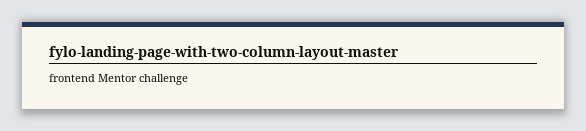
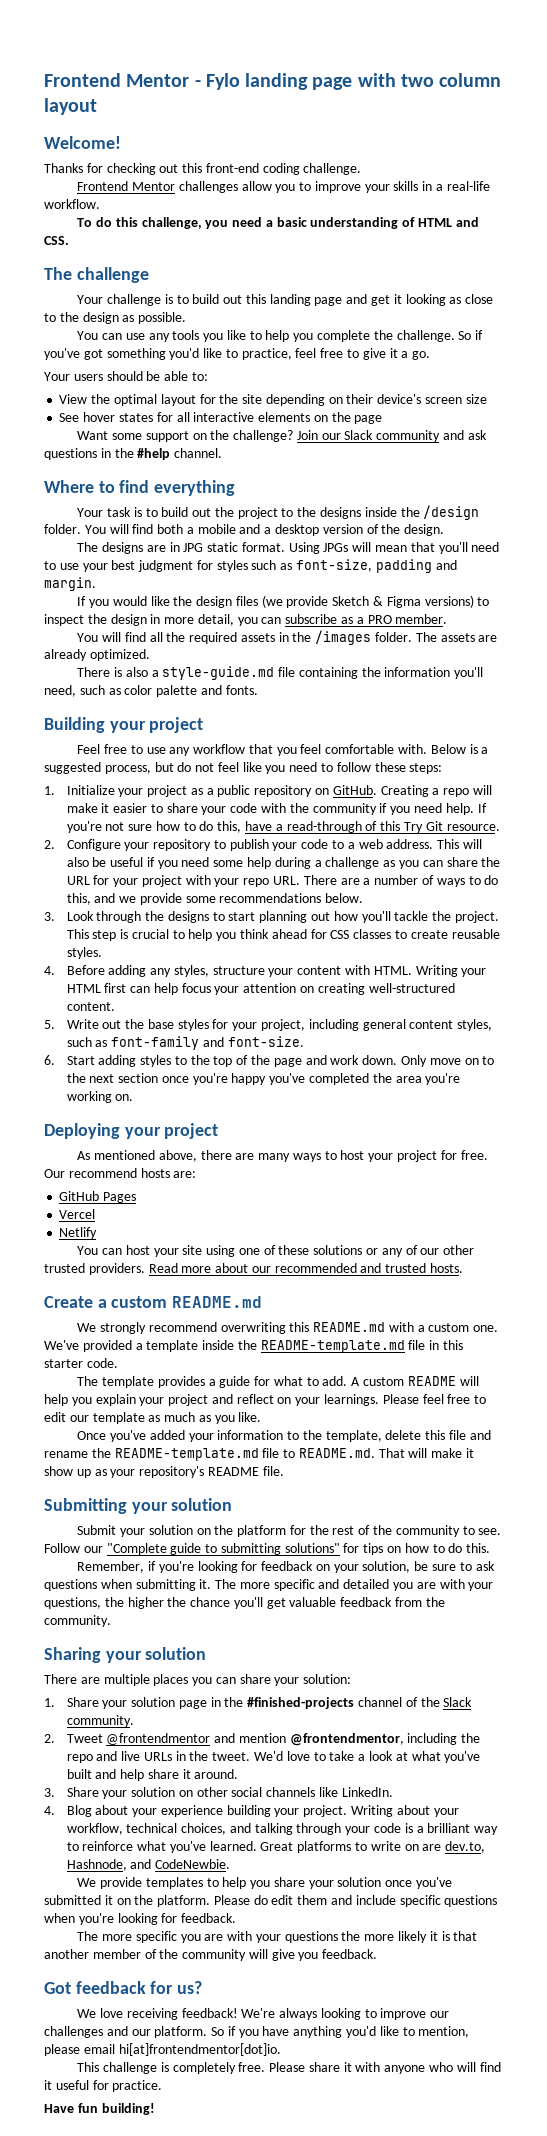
- fylo-landing-page-with-two-column-layout-master
- frontend Mentor challenge
+ Frontend Mentor - Fylo landing page with two column layout
+ Welcome!
+ Thanks for checking out this front-end coding challenge.
+ Frontend Mentor challenges allow you to improve your skills in a real-life workflow.
+ To do this challenge, you need a basic understanding of HTML and CSS.
+ The challenge
+ Your challenge is to build out this landing page and get it looking as close to the design as possible.
+ You can use any tools you like to help you complete the challenge. So if you've got something you'd like to practice, feel free to give it a go.
+ Your users should be able to:
+ View the optimal layout for the site depending on their device's screen size
+ See hover states for all interactive elements on the page
+ Want some support on the challenge? Join our Slack community and ask questions in the #help channel.
+ Where to find everything
+ Your task is to build out the project to the designs inside the /design folder. You will find both a mobile and a desktop version of the design.
+ The designs are in JPG static format. Using JPGs will mean that you'll need to use your best judgment for styles such as font-size, padding and margin.
+ If you would like the design files (we provide Sketch & Figma versions) to inspect the design in more detail, you can subscribe as a PRO member.
+ You will find all the required assets in the /images folder. The assets are already optimized.
+ There is also a style-guide.md file containing the information you'll need, such as color palette and fonts.
+ Building your project
+ Feel free to use any workflow that you feel comfortable with. Below is a suggested process, but do not feel like you need to follow these steps:
+ 1. Initialize your project as a public repository on GitHub. Creating a repo will make it easier to share your code with the community if you need help. If you're not sure how to do this, have a read-through of this Try Git resource.
+ 2. Configure your repository to publish your code to a web address. This will also be useful if you need some help during a challenge as you can share the URL for your project with your repo URL. There are a number of ways to do this, and we provide some recommendations below.
+ 3. Look through the designs to start planning out how you'll tackle the project. This step is crucial to help you think ahead for CSS classes to create reusable styles.
+ 4. Before adding any styles, structure your content with HTML. Writing your HTML first can help focus your attention on creating well-structured content.
+ 5. Write out the base styles for your project, including general content styles, such as font-family and font-size.
+ 6. Start adding styles to the top of the page and work down. Only move on to the next section once you're happy you've completed the area you're working on.
+ Deploying your project
+ As mentioned above, there are many ways to host your project for free. Our recommend hosts are:
+ GitHub Pages
+ Vercel
+ Netlify
+ You can host your site using one of these solutions or any of our other trusted providers. Read more about our recommended and trusted hosts.
+ Create a custom README.md
+ We strongly recommend overwriting this README.md with a custom one. We've provided a template inside the README-template.md file in this starter code.
+ The template provides a guide for what to add. A custom README will help you explain your project and reflect on your learnings. Please feel free to edit our template as much as you like.
+ Once you've added your information to the template, delete this file and rename the README-template.md file to README.md. That will make it show up as your repository's README file.
+ Submitting your solution
+ Submit your solution on the platform for the rest of the community to see. Follow our "Complete guide to submitting solutions" for tips on how to do this.
+ Remember, if you're looking for feedback on your solution, be sure to ask questions when submitting it. The more specific and detailed you are with your questions, the higher the chance you'll get valuable feedback from the community.
+ Sharing your solution
+ There are multiple places you can share your solution:
+ 1. Share your solution page in the #finished-projects channel of the Slack community.
+ 2. Tweet @frontendmentor and mention @frontendmentor, including the repo and live URLs in the tweet. We'd love to take a look at what you've built and help share it around.
+ 3. Share your solution on other social channels like LinkedIn.
+ 4. Blog about your experience building your project. Writing about your workflow, technical choices, and talking through your code is a brilliant way to reinforce what you've learned. Great platforms to write on are dev.to, Hashnode, and CodeNewbie.
+ We provide templates to help you share your solution once you've submitted it on the platform. Please do edit them and include specific questions when you're looking for feedback.
+ The more specific you are with your questions the more likely it is that another member of the community will give you feedback.
+ Got feedback for us?
+ We love receiving feedback! We're always looking to improve our challenges and our platform. So if you have anything you'd like to mention, please email hi[at]frontendmentor[dot]io.
+ This challenge is completely free. Please share it with anyone who will find it useful for practice.
+ Have fun building!

